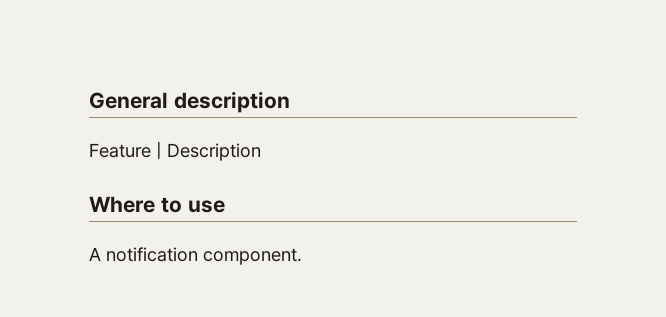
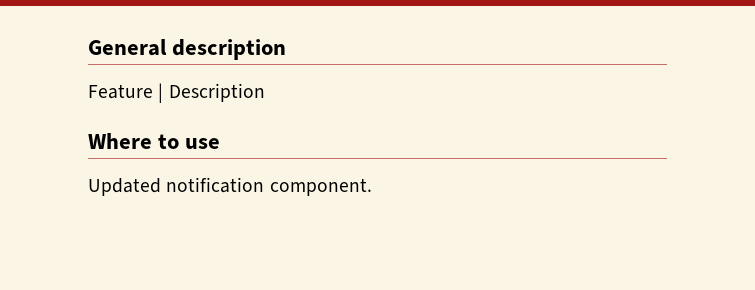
- A notification component.
+ Updated notification component.

